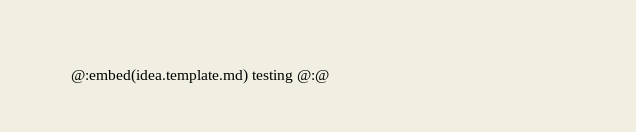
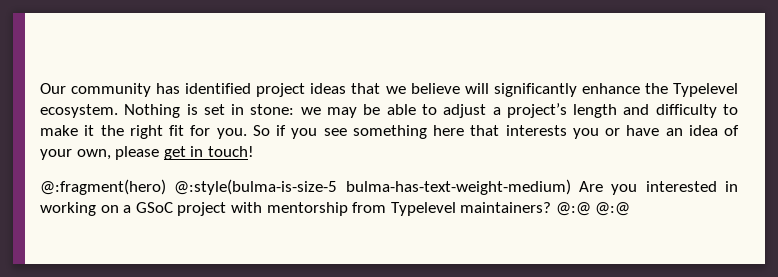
- @:embed(idea.template.md) testing @:@
+ Our community has identified project ideas that we believe will significantly enhance the Typelevel ecosystem. Nothing is set in stone: we may be able to adjust a project’s length and difficulty to make it the right fit for you. So if you see something here that interests you or have an idea of your own, please get in touch!
+ @:fragment(hero) @:style(bulma-is-size-5 bulma-has-text-weight-medium) Are you interested in working on a GSoC project with mentorship from Typelevel maintainers? @:@ @:@

